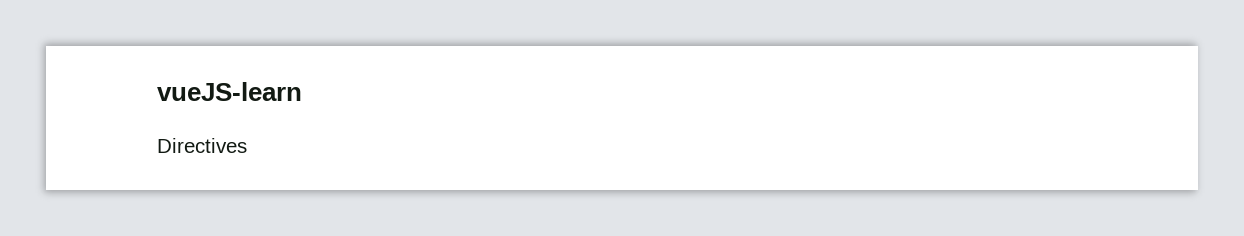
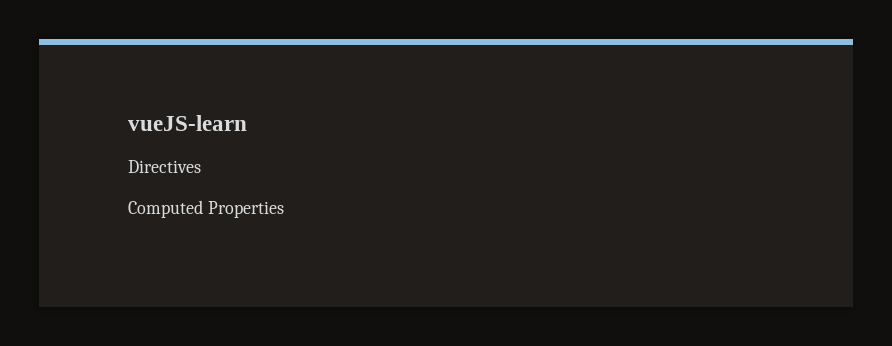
+ Computed Properties

